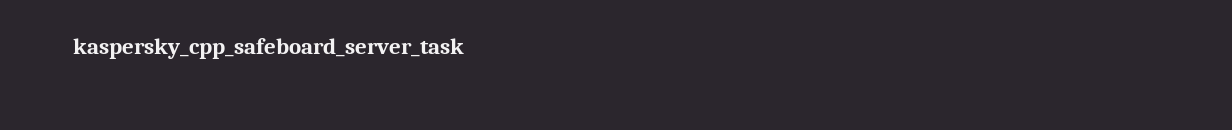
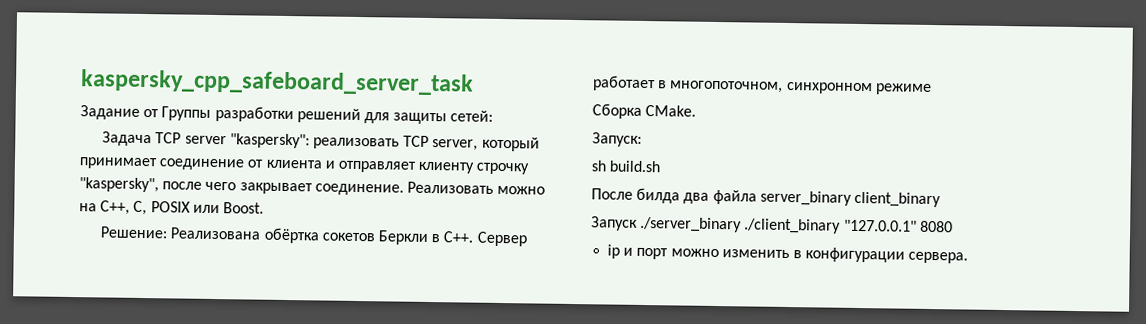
+ Задание от Группы разработки решений для защиты сетей:
+ Задача TCP server "kaspersky": реализовать TCP server, который принимает соединение от клиента и отправляет клиенту строчку "kaspersky", после чего закрывает соединение. Реализовать можно на C++, С, POSIX или Boost.
+ Решение: Реализована обёртка сокетов Беркли в С++. Сервер работает в многопоточном, синхронном режиме
+ Сборка CMake.
+ Запуск:
+ sh build.sh
+ После билда два файла server_binary client_binary
+ Запуск ./server_binary ./client_binary "127.0.0.1" 8080
+ ip и порт можно изменить в конфигурации сервера.

